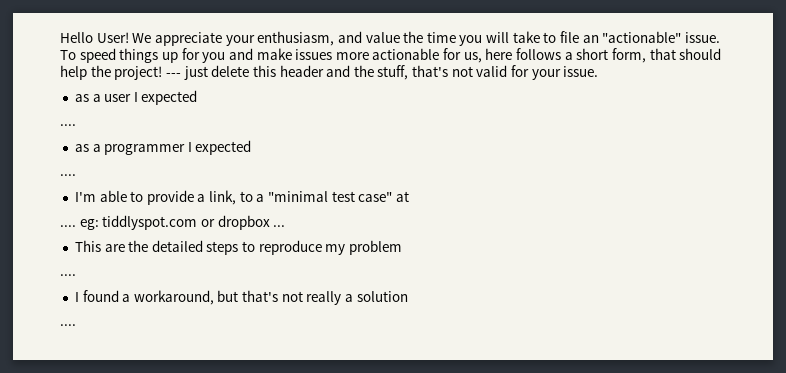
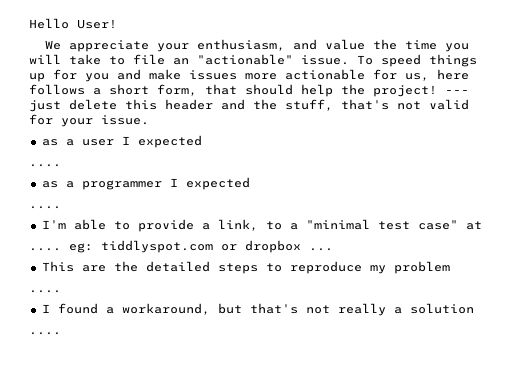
- Hello User! We appreciate your enthusiasm, and value the time you will take to file an "actionable" issue.
+ Hello User!
+ We appreciate your enthusiasm, and value the time you will take to file an "actionable" issue.

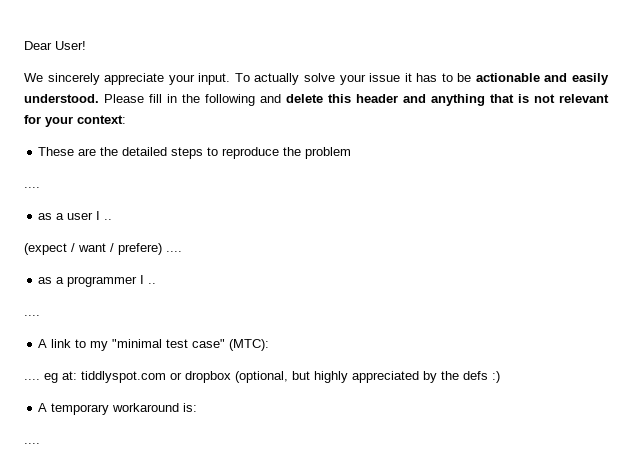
- Hello User!
+ Dear User!
- We appreciate your enthusiasm, and value the time you will take to file an "actionable" issue. To speed things up for you and make issues more actionable for us, here follows a short form, that should help the project! --- just delete this header and the stuff, that's not valid for your issue.
- as a user I expected
+ We sincerely appreciate your input. To actually solve your issue it has to be actionable and easily understood. Please fill in the following and delete this header and anything that is not relevant for your context:
+ These are the detailed steps to reproduce the problem
  ....
+ as a user I ..
+ (expect / want / prefere) ....
- as a programmer I expected
+ as a programmer I ..
  ....
- I'm able to provide a link, to a "minimal test case" at
- .... eg: tiddlyspot.com or dropbox ...
- This are the detailed steps to reproduce my problem
- ....
- I found a workaround, but that's not really a solution
+ A link to my "minimal test case" (MTC):
+ .... eg at: tiddlyspot.com or dropbox (optional, but highly appreciated by the defs :)
+ A temporary workaround is:

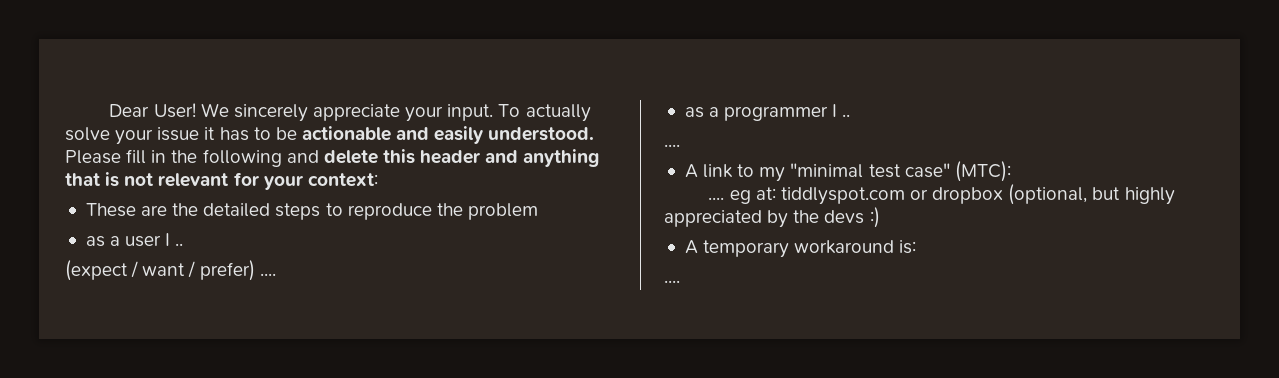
- Dear User!
- We sincerely appreciate your input.
+ Dear User! We sincerely appreciate your input.
  These are the detailed steps to reproduce the problem
- ....
- (expect / want / prefere) ....
+ (expect / want / prefer) ....
- .... eg at: tiddlyspot.com or dropbox (optional, but highly appreciated by the defs :)
+ .... eg at: tiddlyspot.com or dropbox (optional, but highly appreciated by the devs :)

